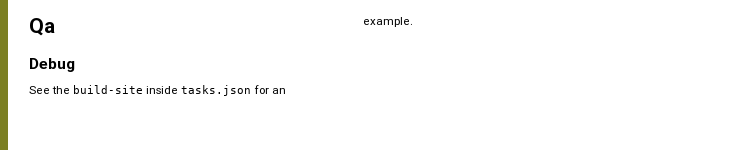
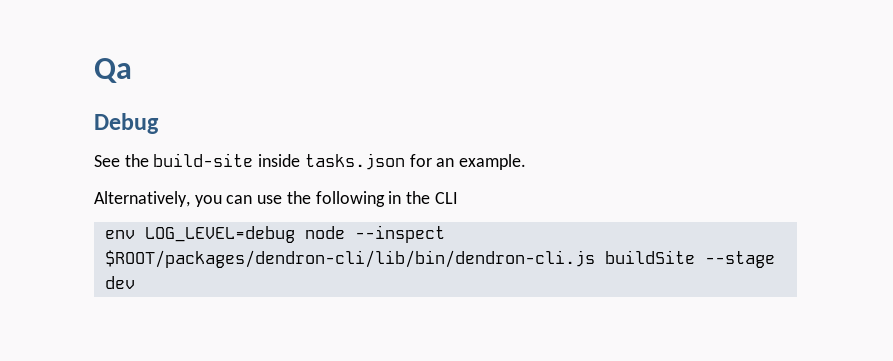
+ Alternatively, you can use the following in the CLI
+ env LOG_LEVEL=debug node --inspect $ROOT/packages/dendron-cli/lib/bin/dendron-cli.js buildSite --stage dev

